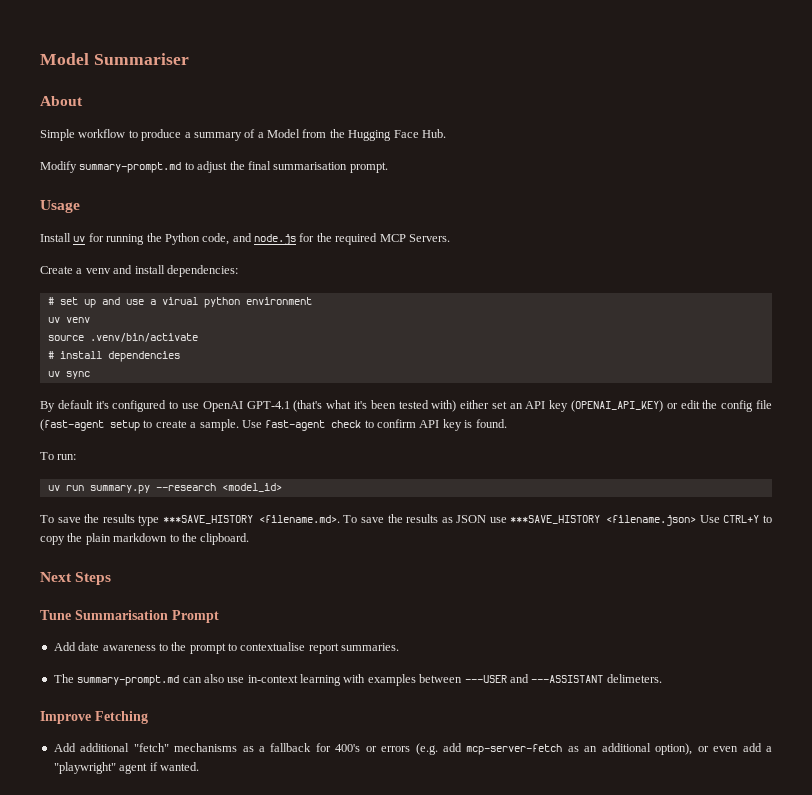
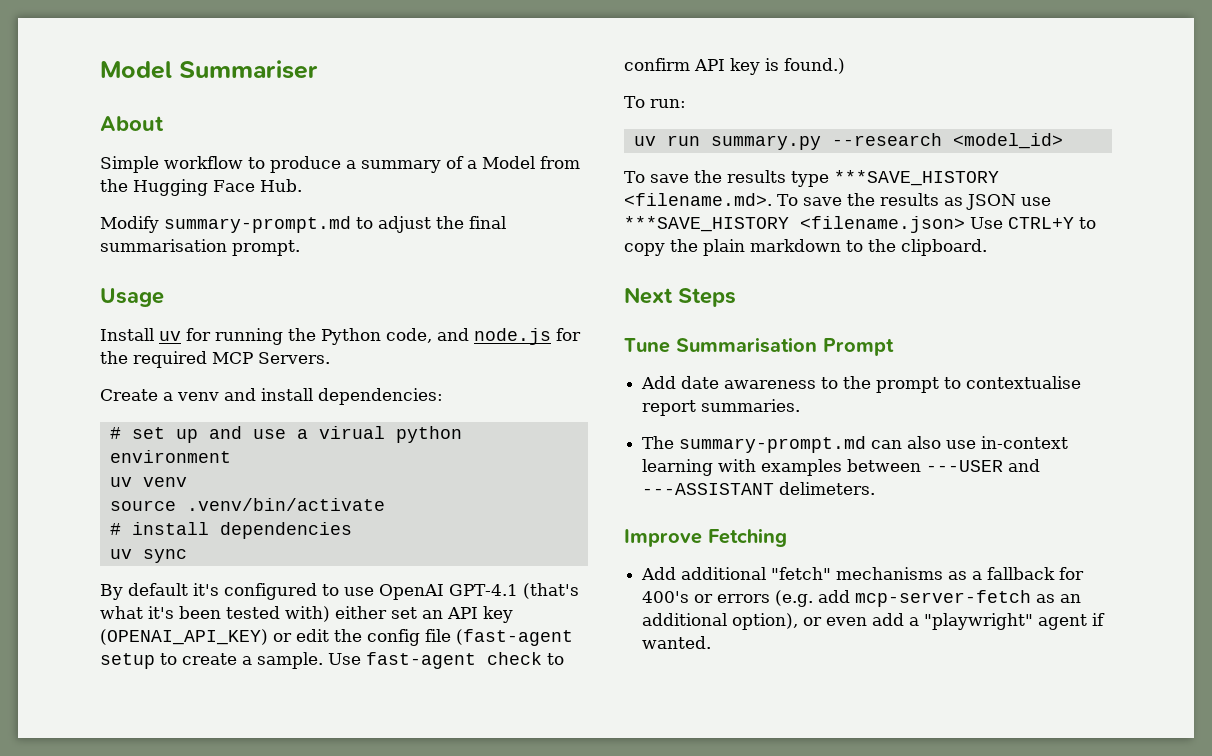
- Use fast-agent check to confirm API key is found.
+ Use fast-agent check to confirm API key is found.)

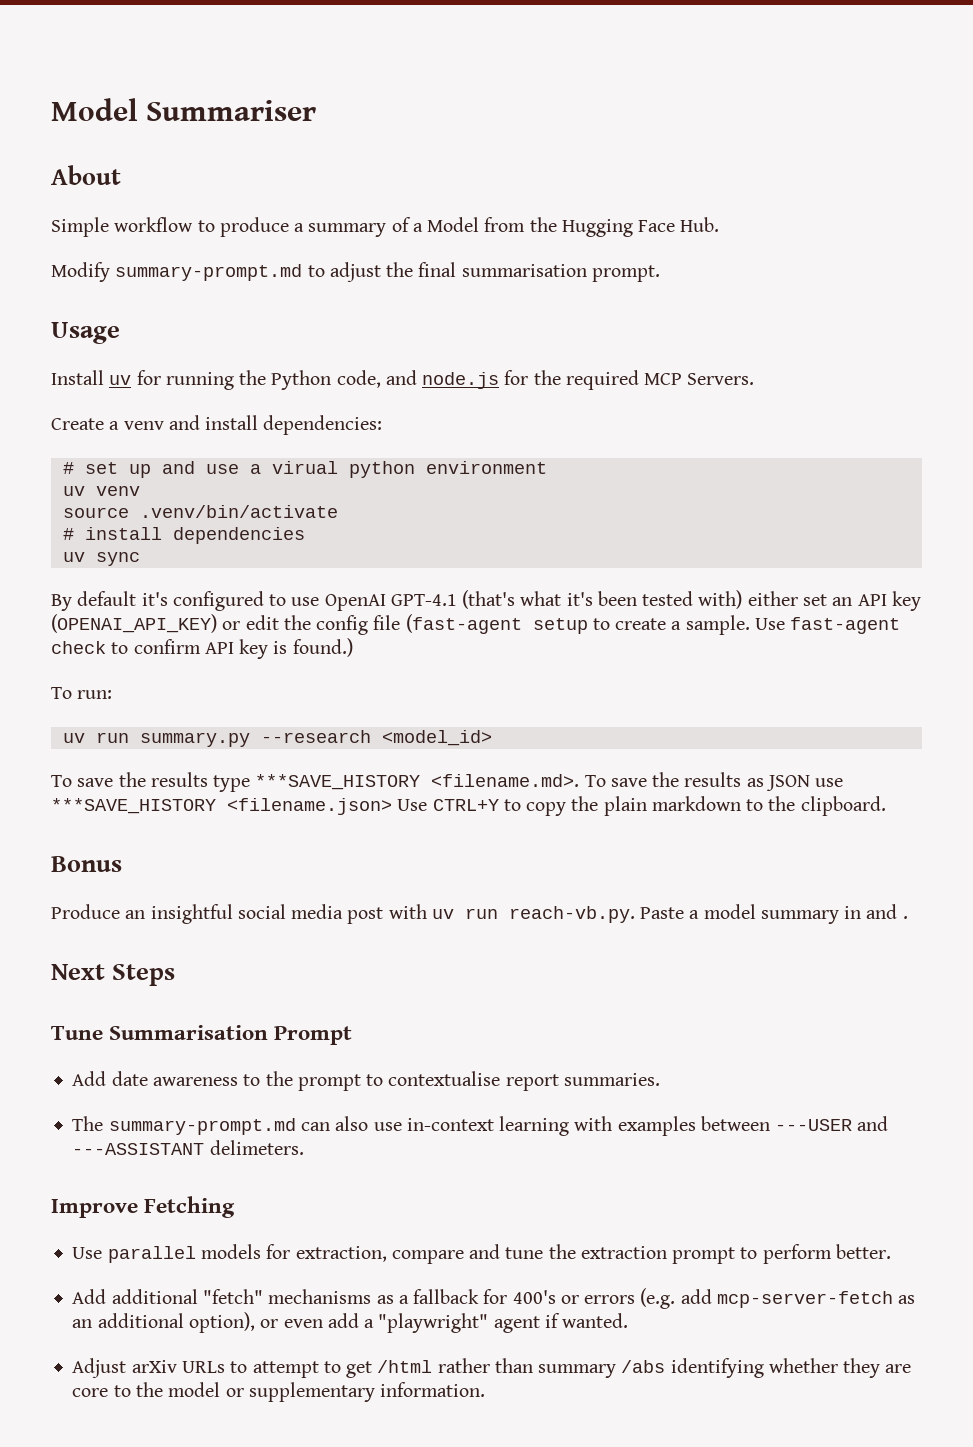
+ Bonus
+ Produce an insightful social media post with uv run reach-vb.py. Paste a model summary in and .
+ Use parallel models for extraction, compare and tune the extraction prompt to perform better.
+ Adjust arXiv URLs to attempt to get /html rather than summary /abs identifying whether they are core to the model or supplementary information.

